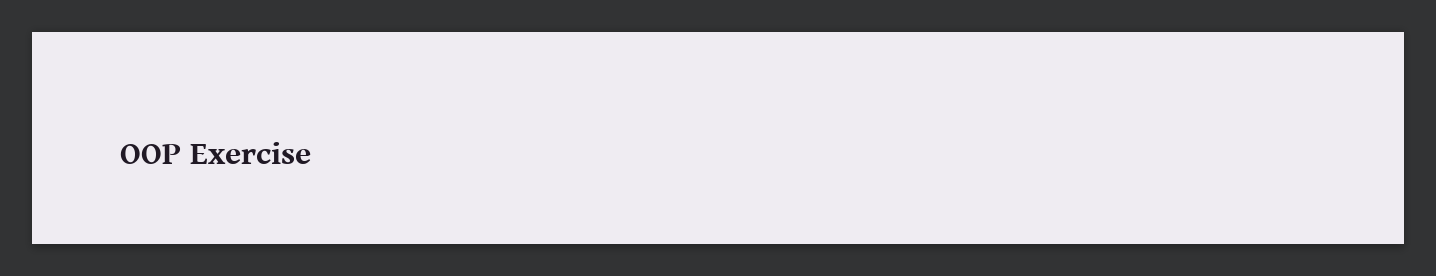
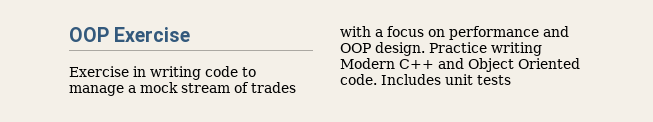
+ Exercise in writing code to manage a mock stream of trades with a focus on performance and OOP design. Practice writing Modern C++ and Object Oriented code. Includes unit tests

